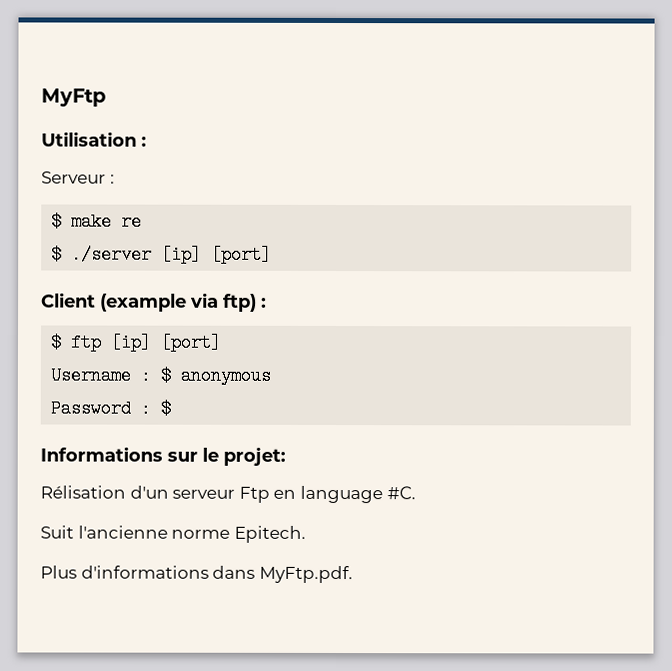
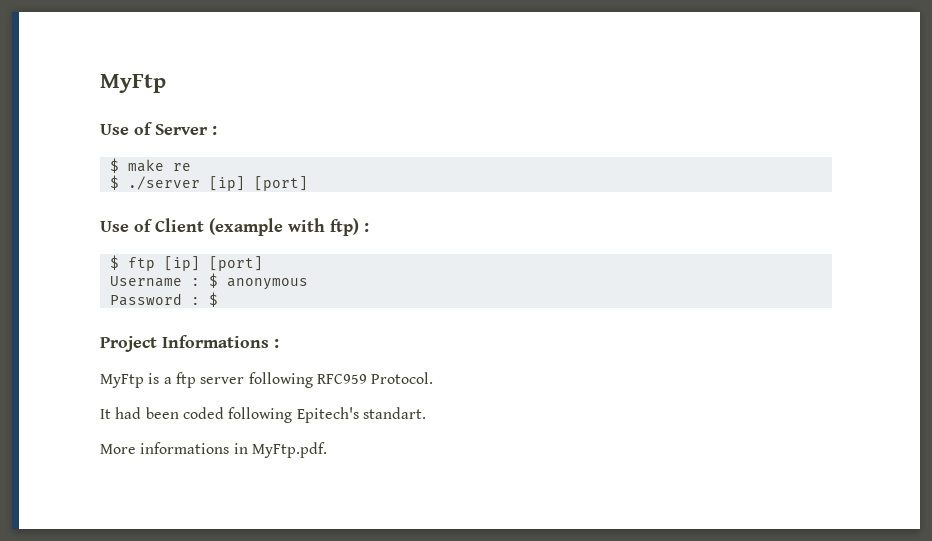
- Utilisation :
- Serveur :
+ Use of Server :
- Client (example via ftp) :
+ Use of Client (example with ftp) :
- Informations sur le projet:
- Rélisation d'un serveur Ftp en language #C.
- Suit l'ancienne norme Epitech.
- Plus d'informations dans MyFtp.pdf.
+ Project Informations :
+ MyFtp is a ftp server following RFC959 Protocol.
+ It had been coded following Epitech's standart.
+ More informations in MyFtp.pdf.

